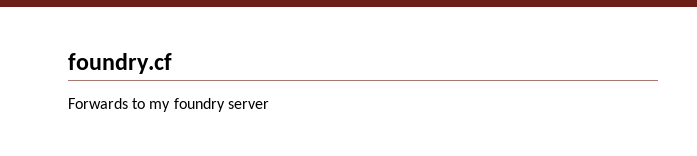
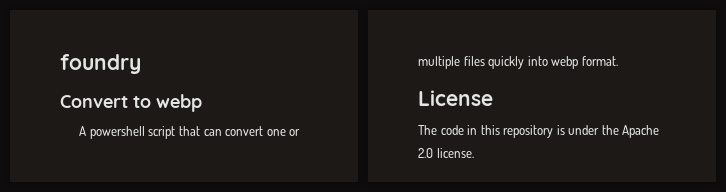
- foundry.cf
- Forwards to my foundry server
+ foundry
+ Convert to webp
+ A powershell script that can convert one or multiple files quickly into webp format.
+ License
+ The code in this repository is under the Apache 2.0 license.

